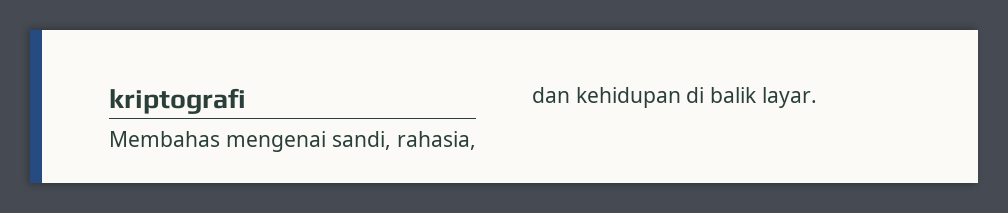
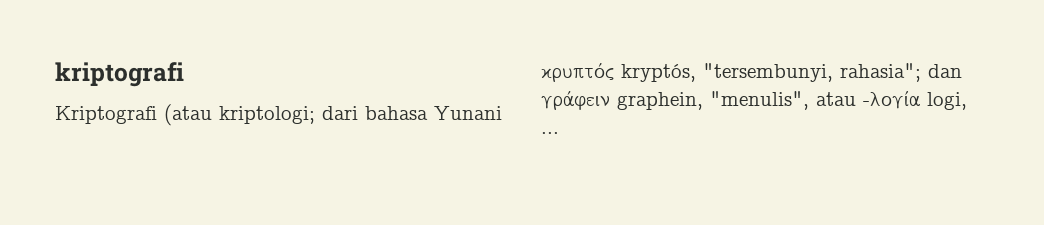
- Membahas mengenai sandi, rahasia, dan kehidupan di balik layar.
+ Kriptografi (atau kriptologi; dari bahasa Yunani κρυπτός kryptós, "tersembunyi, rahasia"; dan γράφειν graphein, "menulis", atau -λογία logi, ...

